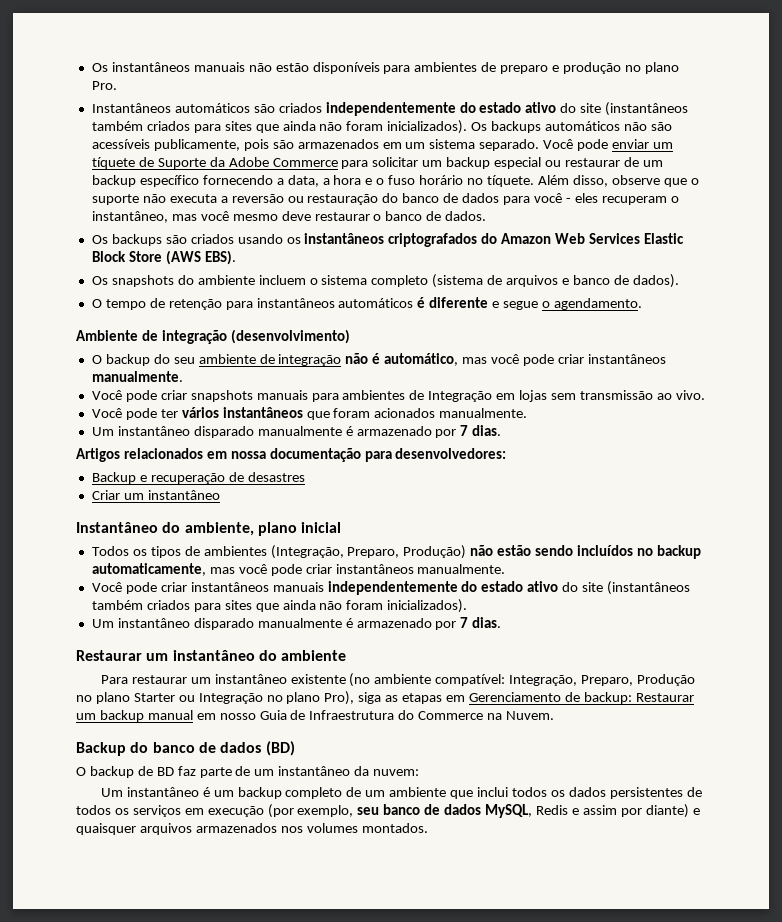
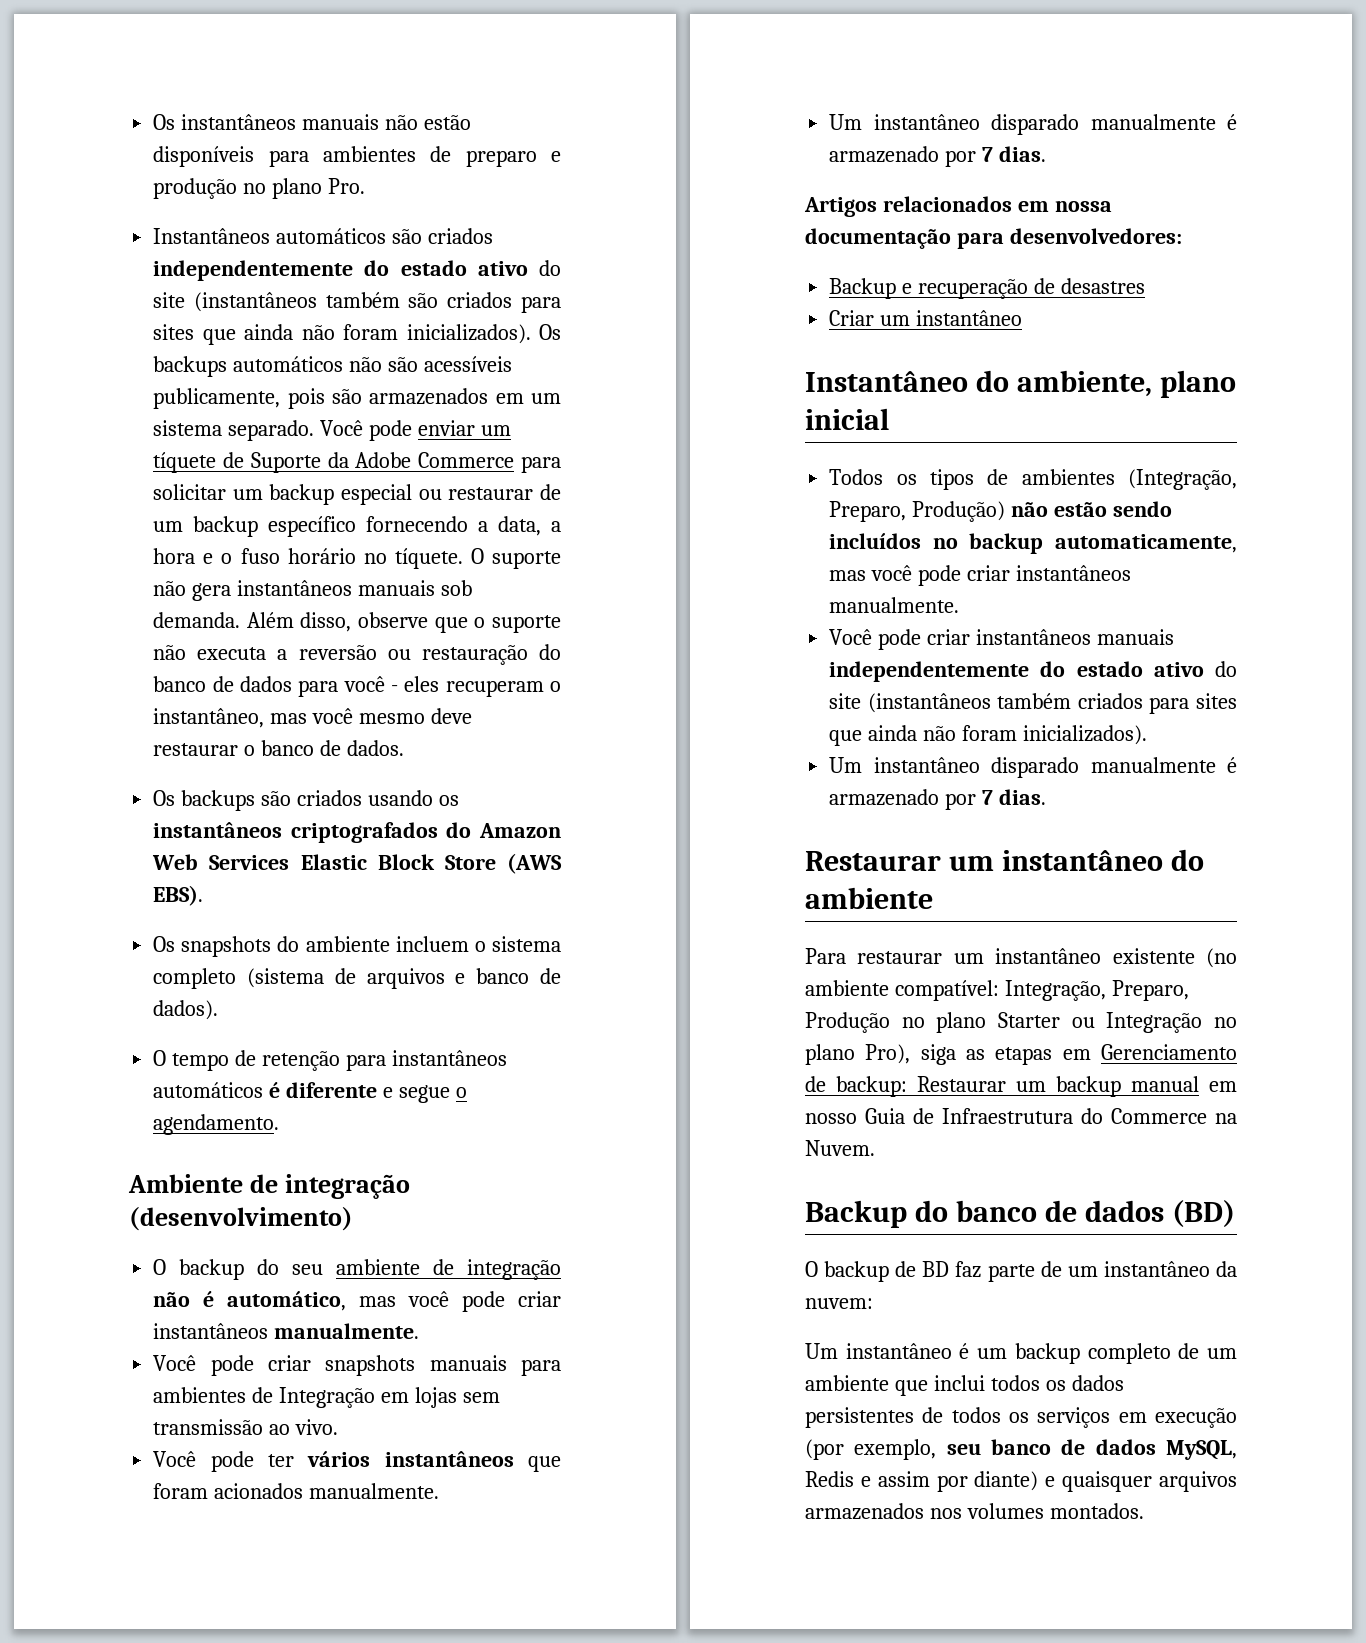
- Instantâneos automáticos são criados independentemente do estado ativo do site (instantâneos também criados para sites que ainda não foram inicializados).
+ Instantâneos automáticos são criados independentemente do estado ativo do site (instantâneos também são criados para sites que ainda não foram inicializados).
+ O suporte não gera instantâneos manuais sob demanda.

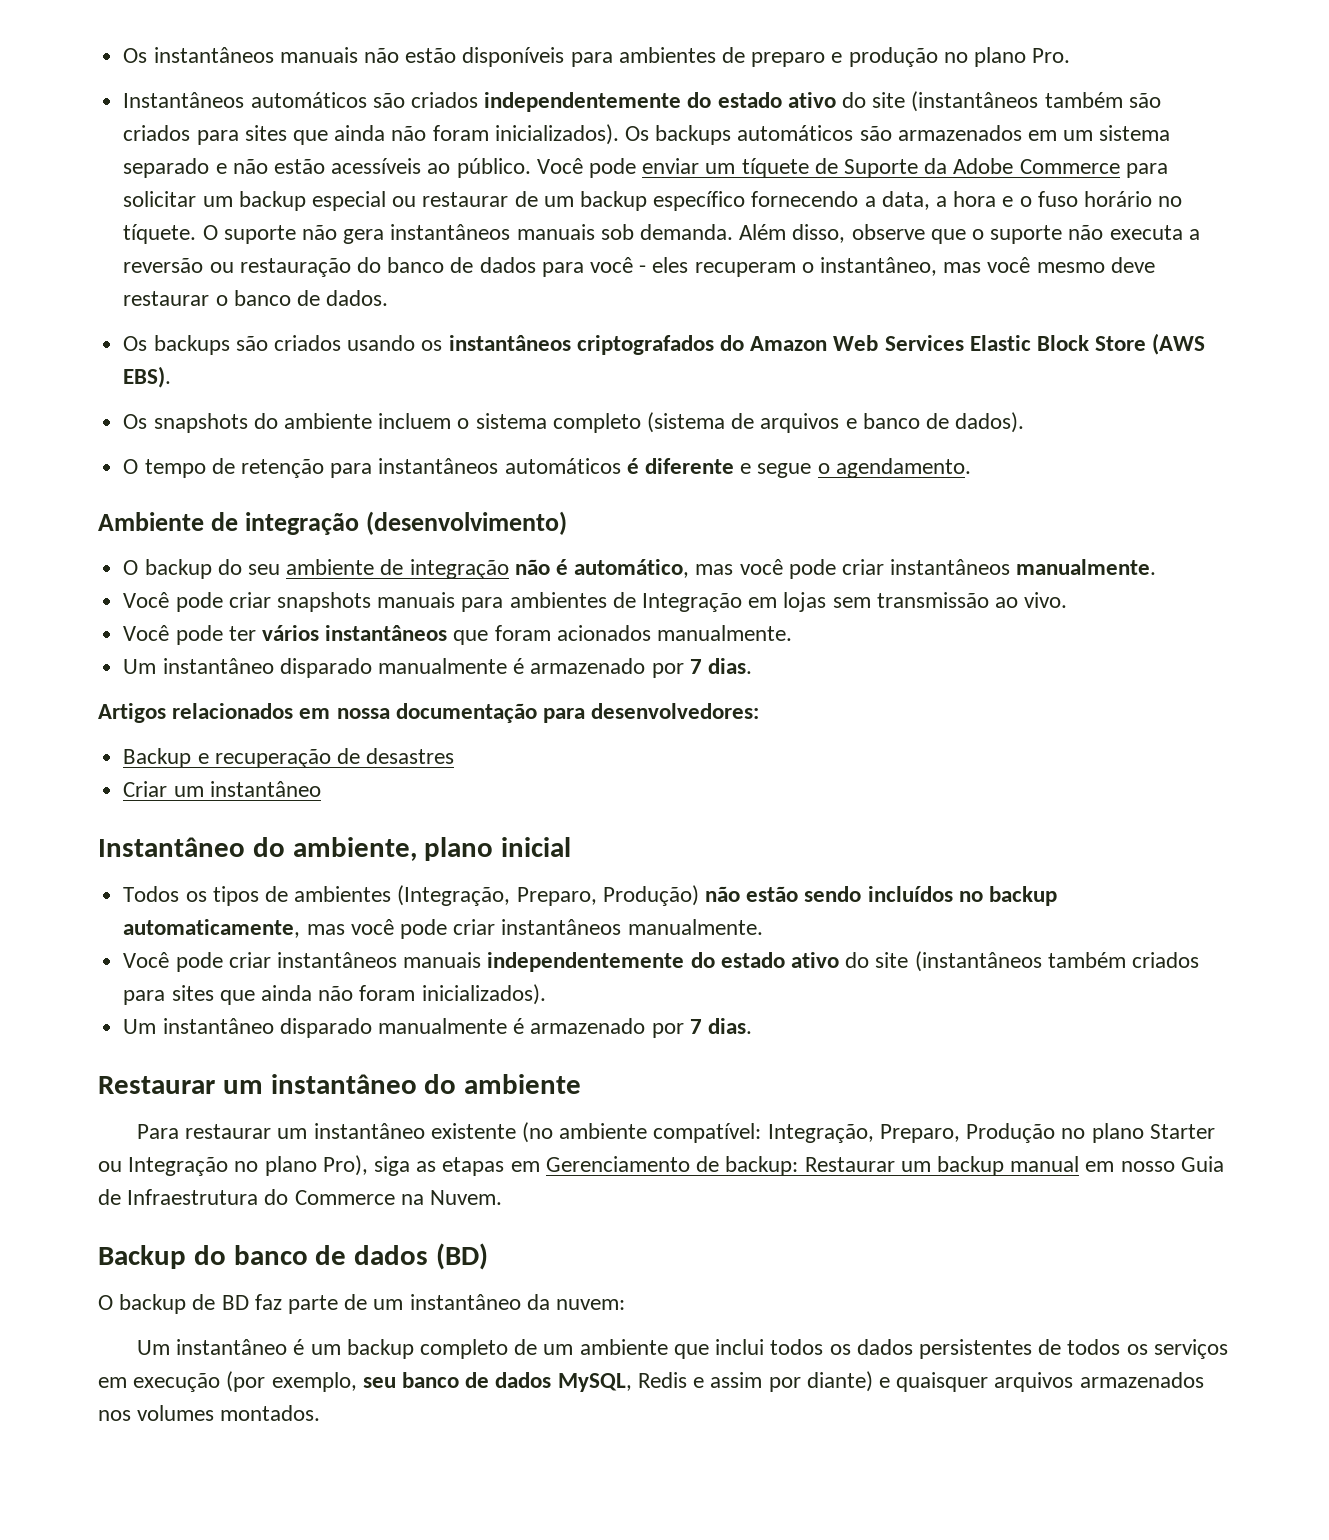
- Os backups automáticos não são acessíveis publicamente, pois são armazenados em um sistema separado.
+ Os backups automáticos são armazenados em um sistema separado e não estão acessíveis ao público.

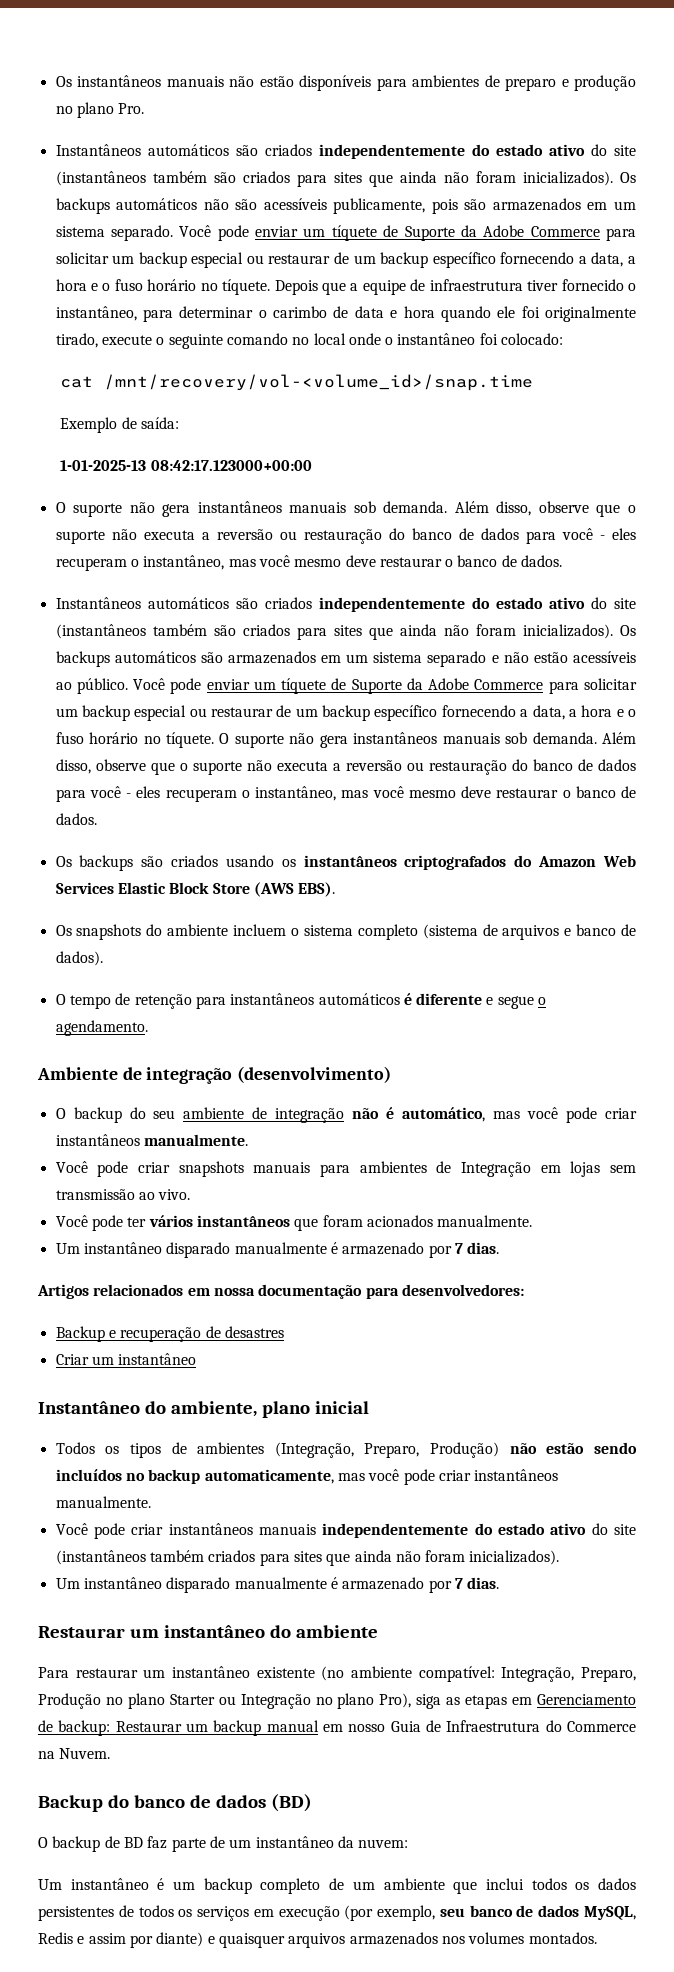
+ Instantâneos automáticos são criados independentemente do estado ativo do site (instantâneos também são criados para sites que ainda não foram inicializados). Os backups automáticos não são acessíveis publicamente, pois são armazenados em um sistema separado. Você pode enviar um tíquete de Suporte da Adobe Commerce para solicitar um backup especial ou restaurar de um backup específico fornecendo a data, a hora e o fuso horário no tíquete. Depois que a equipe de infraestrutura tiver fornecido o instantâneo, para determinar o carimbo de data e hora quando ele foi originalmente tirado, execute o seguinte comando no local onde o instantâneo foi colocado:
+ cat /mnt/recovery/vol-<volume_id>/snap.time
+ Exemplo de saída:
+ 1-01-2025-13 08:42:17.123000+00:00
+ O suporte não gera instantâneos manuais sob demanda. Além disso, observe que o suporte não executa a reversão ou restauração do banco de dados para você - eles recuperam o instantâneo, mas você mesmo deve restaurar o banco de dados.

